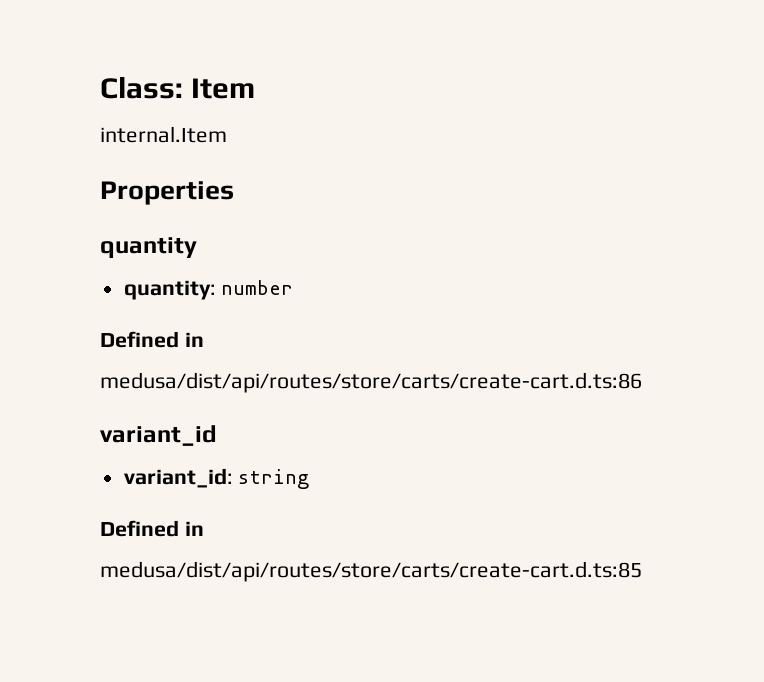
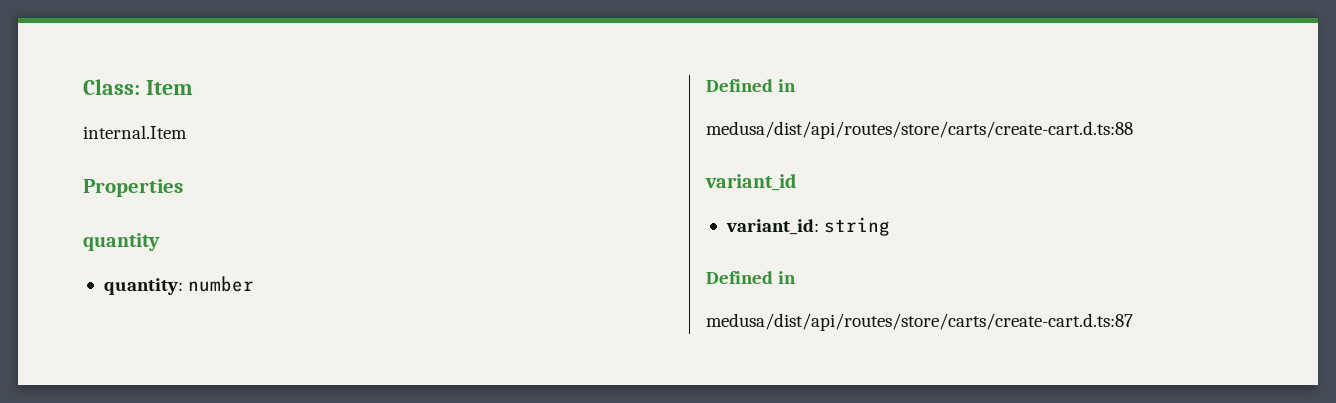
- medusa/dist/api/routes/store/carts/create-cart.d.ts:86
+ medusa/dist/api/routes/store/carts/create-cart.d.ts:88
- medusa/dist/api/routes/store/carts/create-cart.d.ts:85
+ medusa/dist/api/routes/store/carts/create-cart.d.ts:87

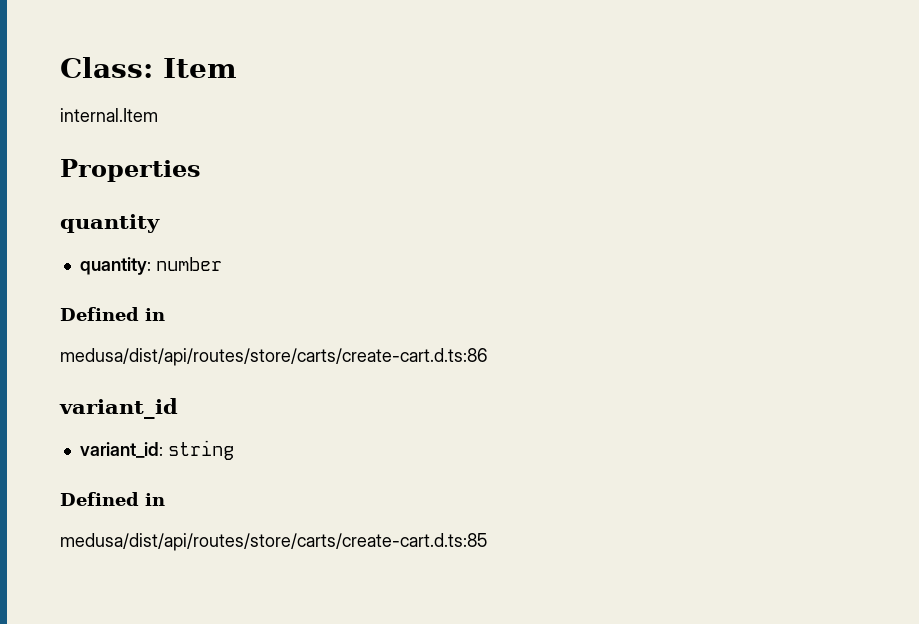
- medusa/dist/api/routes/store/carts/create-cart.d.ts:88
+ medusa/dist/api/routes/store/carts/create-cart.d.ts:86
- medusa/dist/api/routes/store/carts/create-cart.d.ts:87
+ medusa/dist/api/routes/store/carts/create-cart.d.ts:85

